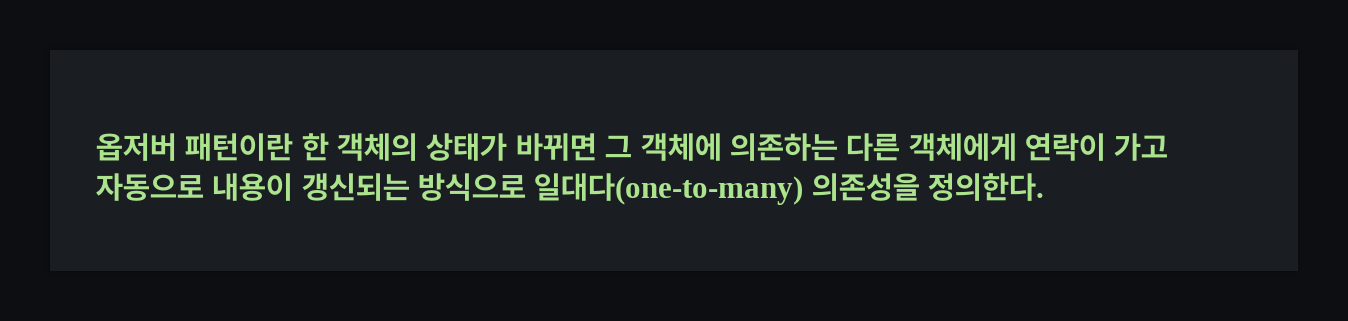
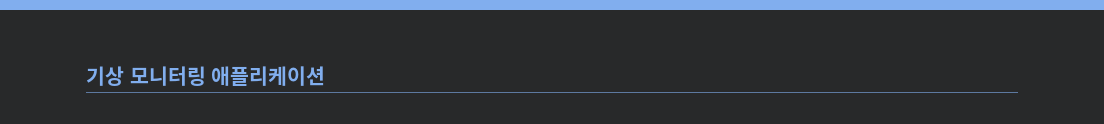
- 옵저버 패턴이란 한 객체의 상태가 바뀌면 그 객체에 의존하는 다른 객체에게 연락이 가고 자동으로 내용이 갱신되는 방식으로 일대다(one-to-many) 의존성을 정의한다.
+ 기상 모니터링 애플리케이션

